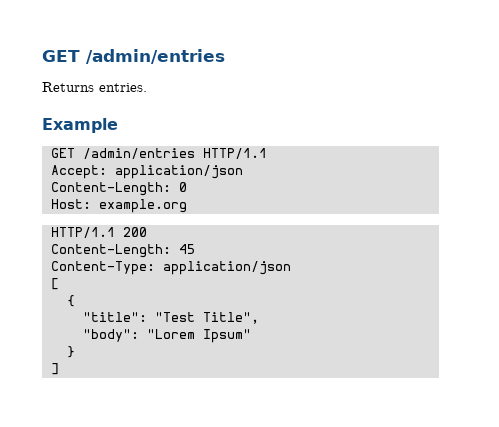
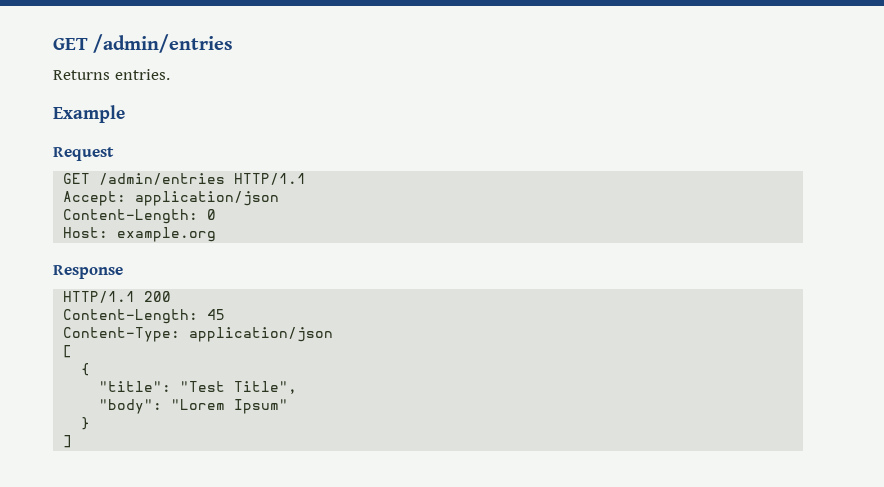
+ Request
+ Response

